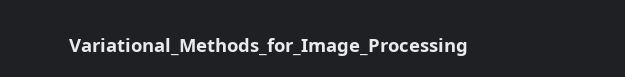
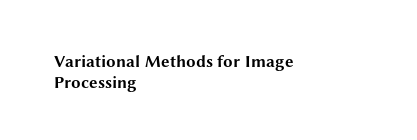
- Variational_Methods_for_Image_Processing
+ Variational Methods for Image Processing

